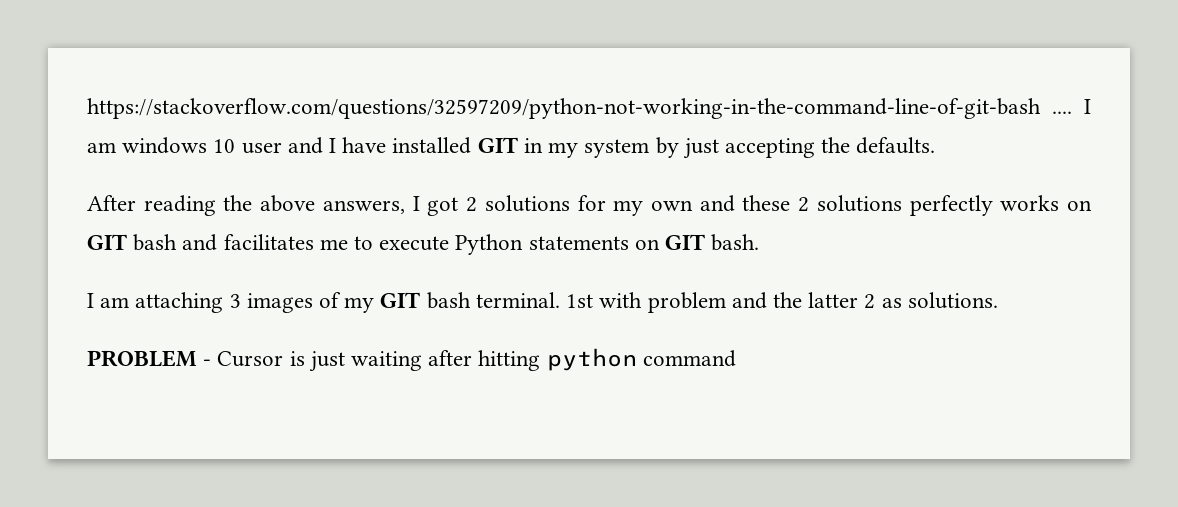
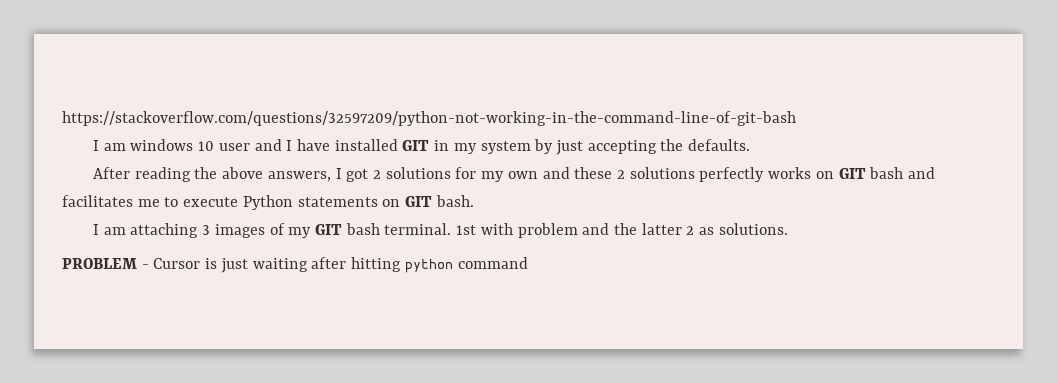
- https://stackoverflow.com/questions/32597209/python-not-working-in-the-command-line-of-git-bash .... I am windows 10 user and I have installed GIT in my system by just accepting the defaults.
+ https://stackoverflow.com/questions/32597209/python-not-working-in-the-command-line-of-git-bash
+ I am windows 10 user and I have installed GIT in my system by just accepting the defaults.

